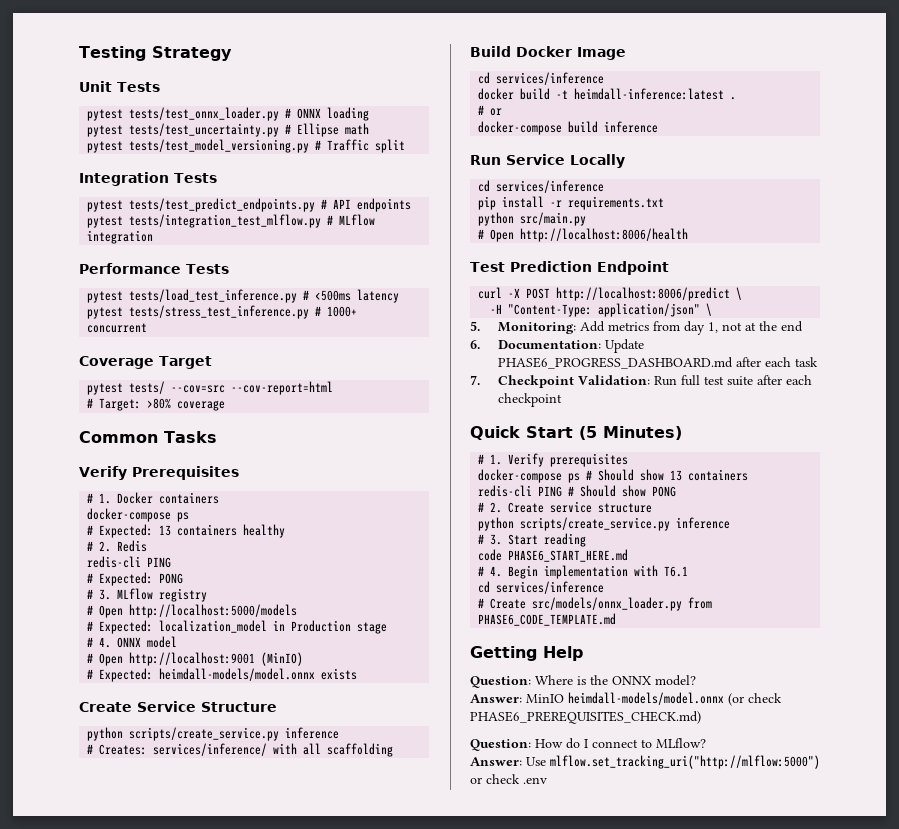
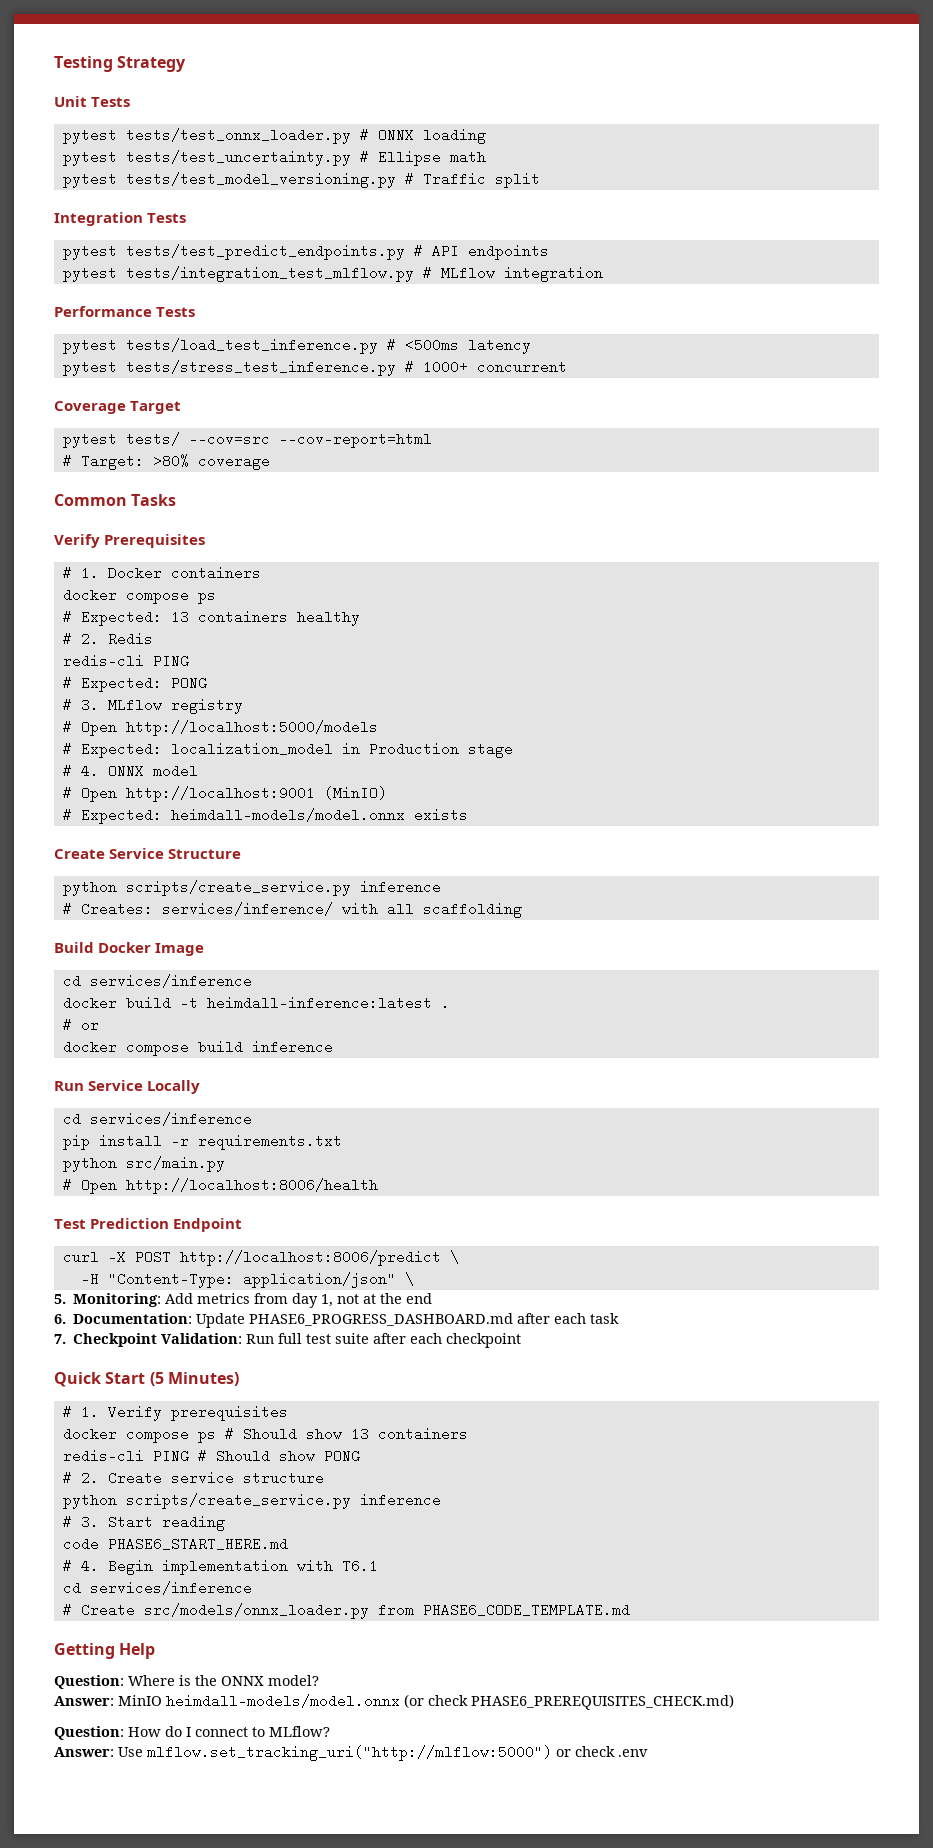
  # 1. Docker containers
- docker-compose ps
+ docker compose ps
- docker-compose build inference
+ docker compose build inference
- docker-compose ps # Should show 13 containers
+ docker compose ps # Should show 13 containers

